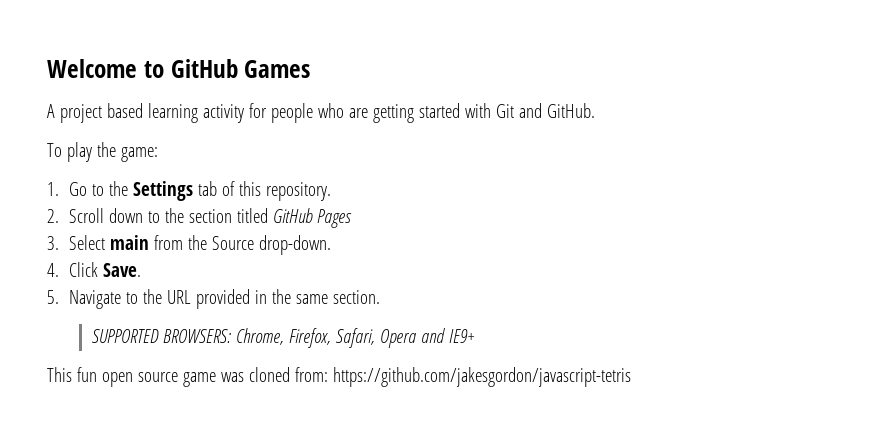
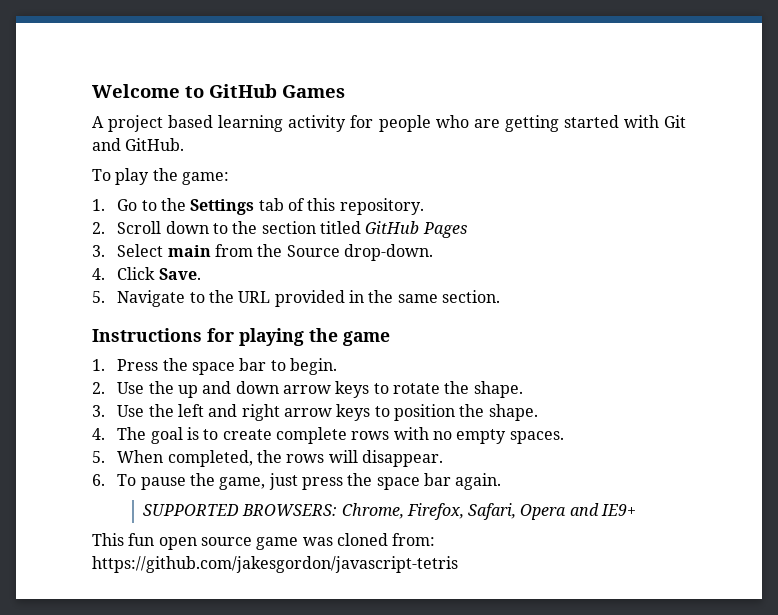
+ Instructions for playing the game
+ 1. Press the space bar to begin.
+ 2. Use the up and down arrow keys to rotate the shape.
+ 3. Use the left and right arrow keys to position the shape.
+ 4. The goal is to create complete rows with no empty spaces.
+ 5. When completed, the rows will disappear.
+ 6. To pause the game, just press the space bar again.

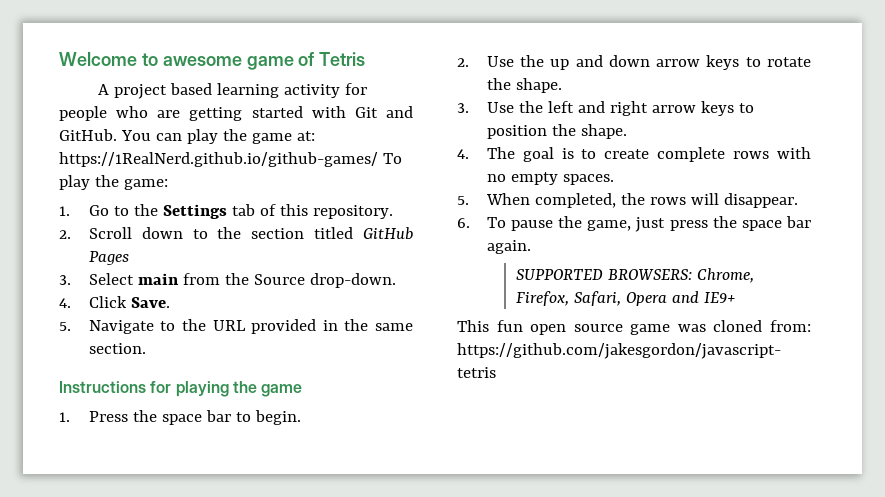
- Welcome to GitHub Games
+ Welcome to awesome game of Tetris
- A project based learning activity for people who are getting started with Git and GitHub.
- To play the game:
+ A project based learning activity for people who are getting started with Git and GitHub. You can play the game at: https://1RealNerd.github.io/github-games/ To play the game:

